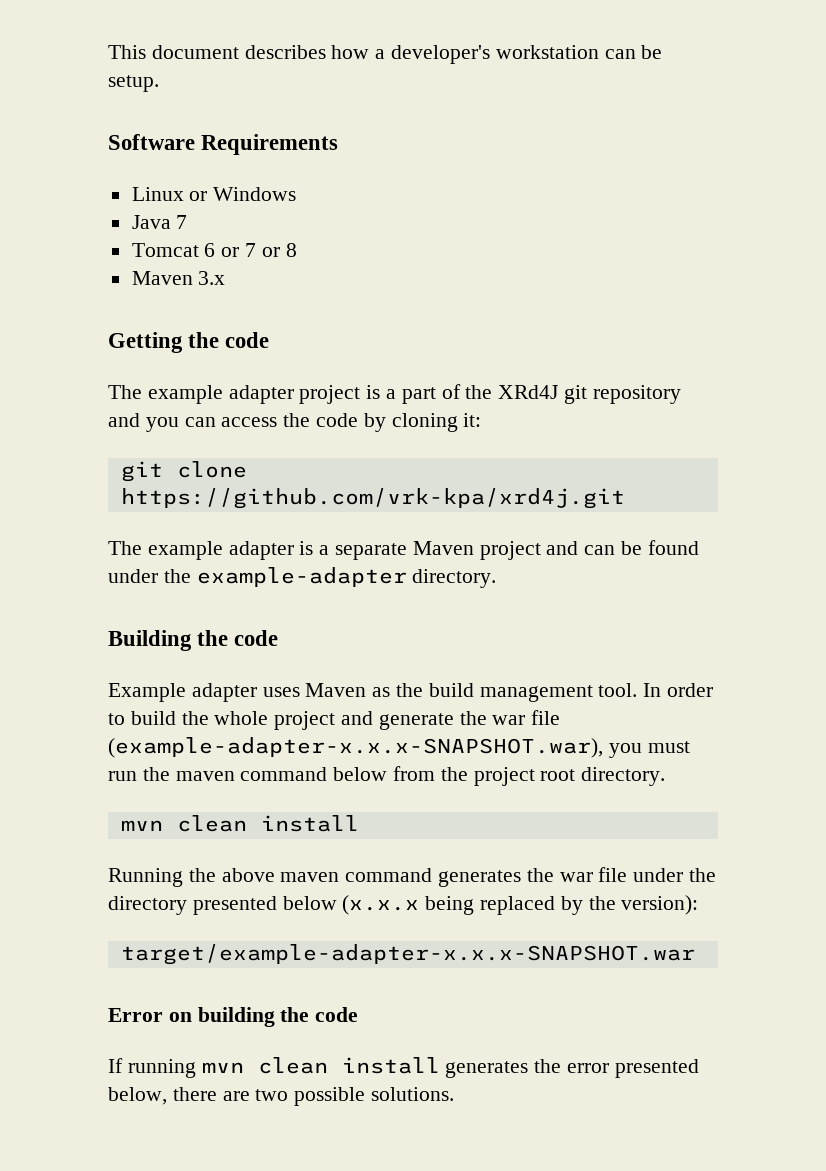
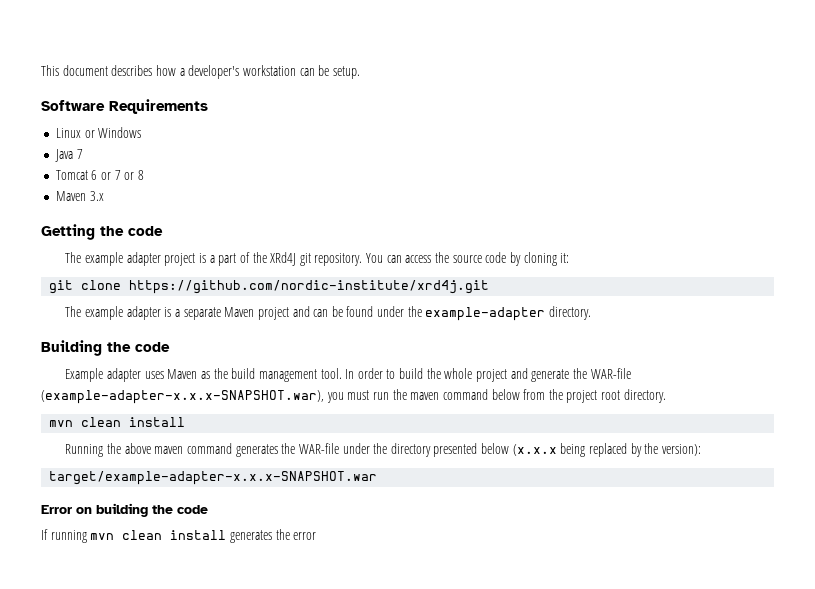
- The example adapter project is a part of the XRd4J git repository and you can access the code by cloning it:
+ The example adapter project is a part of the XRd4J git repository. You can access the source code by cloning it:
- git clone https://github.com/vrk-kpa/xrd4j.git
+ git clone https://github.com/nordic-institute/xrd4j.git
- In order to build the whole project and generate the war file (example-adapter-x.x.x-SNAPSHOT.war), you must run the maven command below from the project root directory.
+ In order to build the whole project and generate the WAR-file (example-adapter-x.x.x-SNAPSHOT.war), you must run the maven command below from the project root directory.
- Running the above maven command generates the war file under the directory presented below (x.x.x being replaced by the version):
+ Running the above maven command generates the WAR-file under the directory presented below (x.x.x being replaced by the version):
- If running mvn clean install generates the error presented below, there are two possible solutions.
+ If running mvn clean install generates the error

